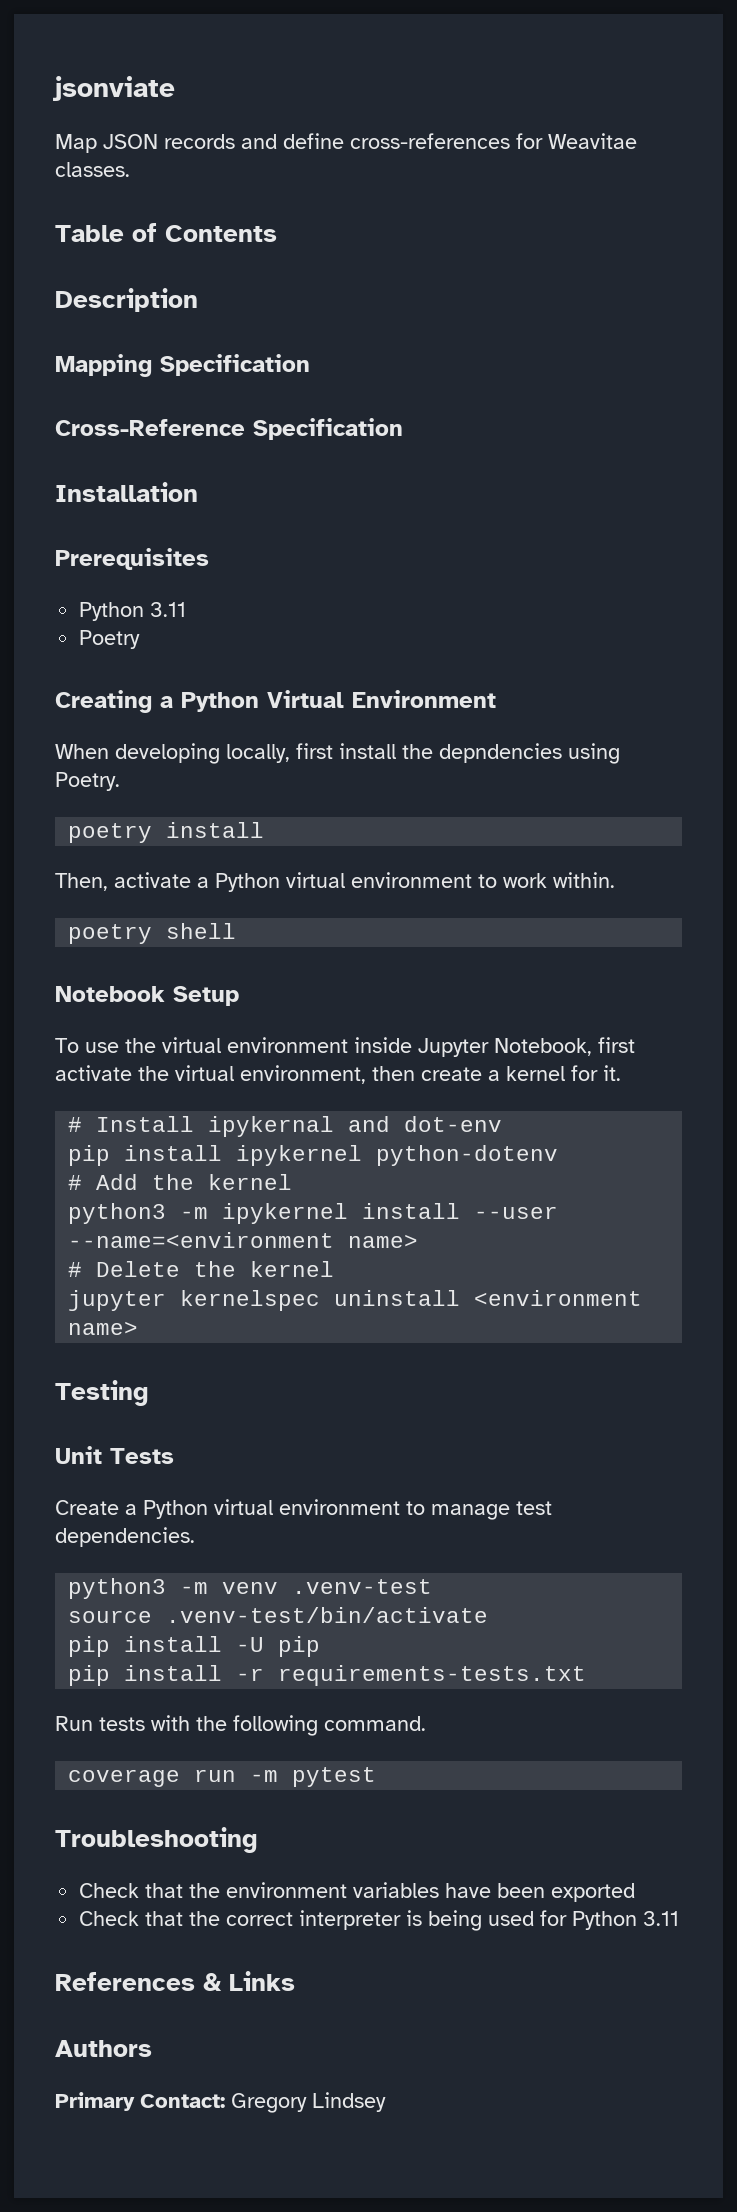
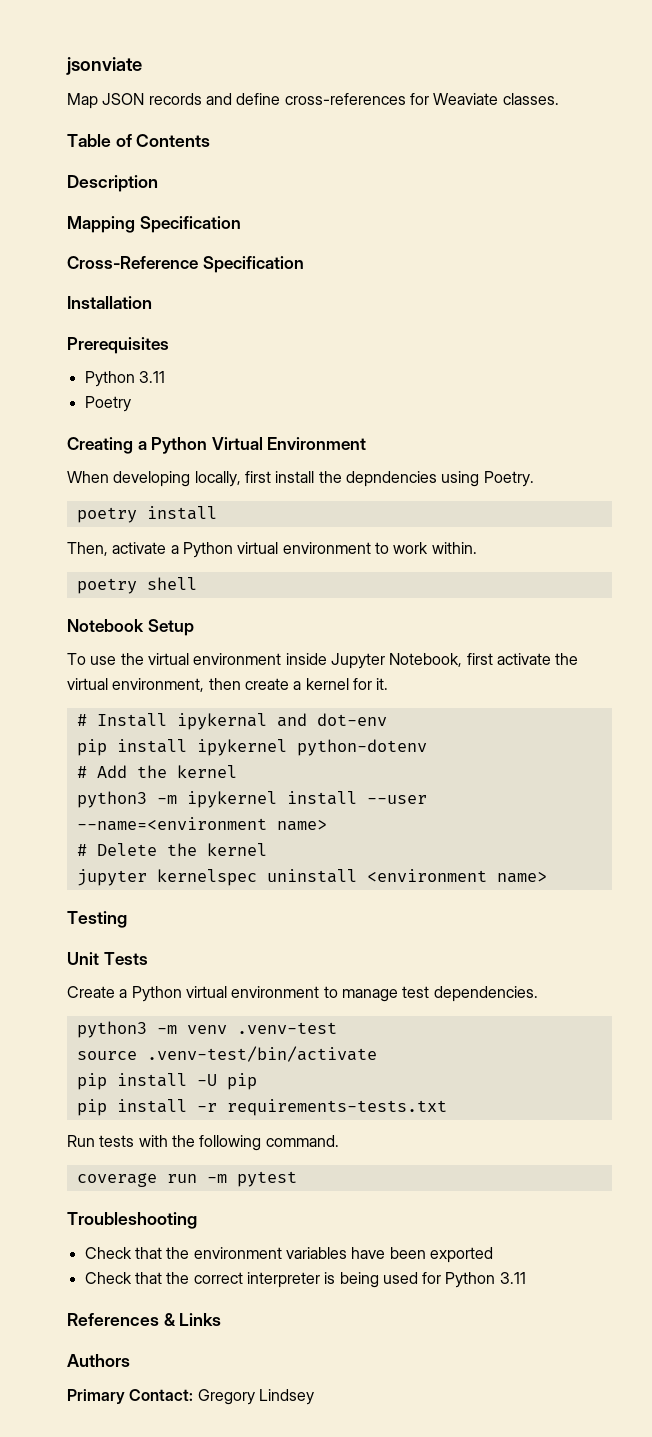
- Map JSON records and define cross-references for Weavitae classes.
+ Map JSON records and define cross-references for Weaviate classes.

